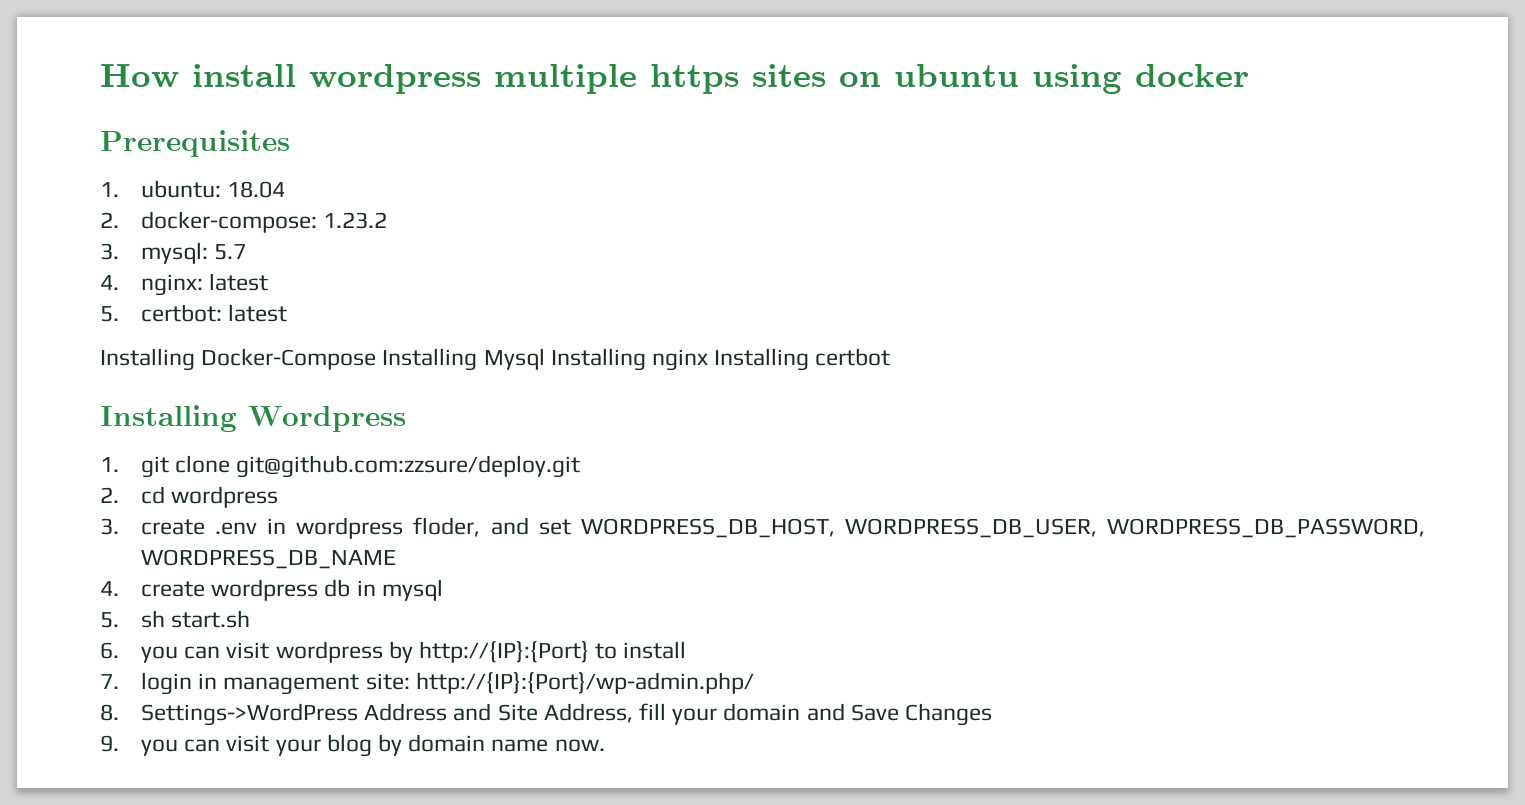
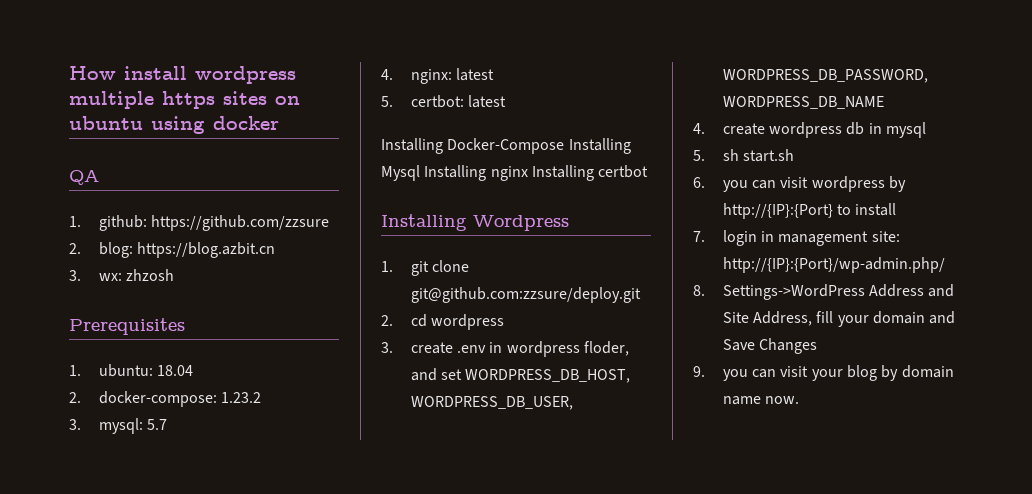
+ QA
+ 1. github: https://github.com/zzsure
+ 2. blog: https://blog.azbit.cn
+ 3. wx: zhzosh

